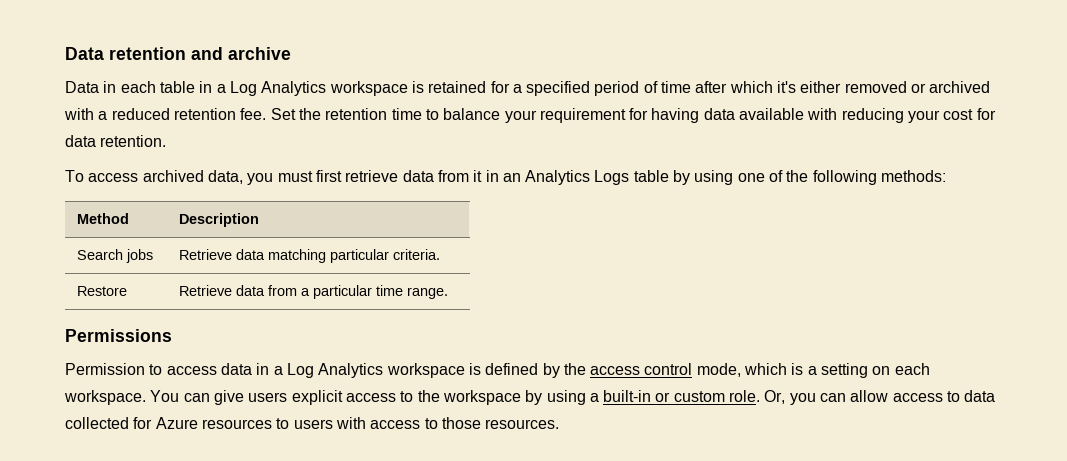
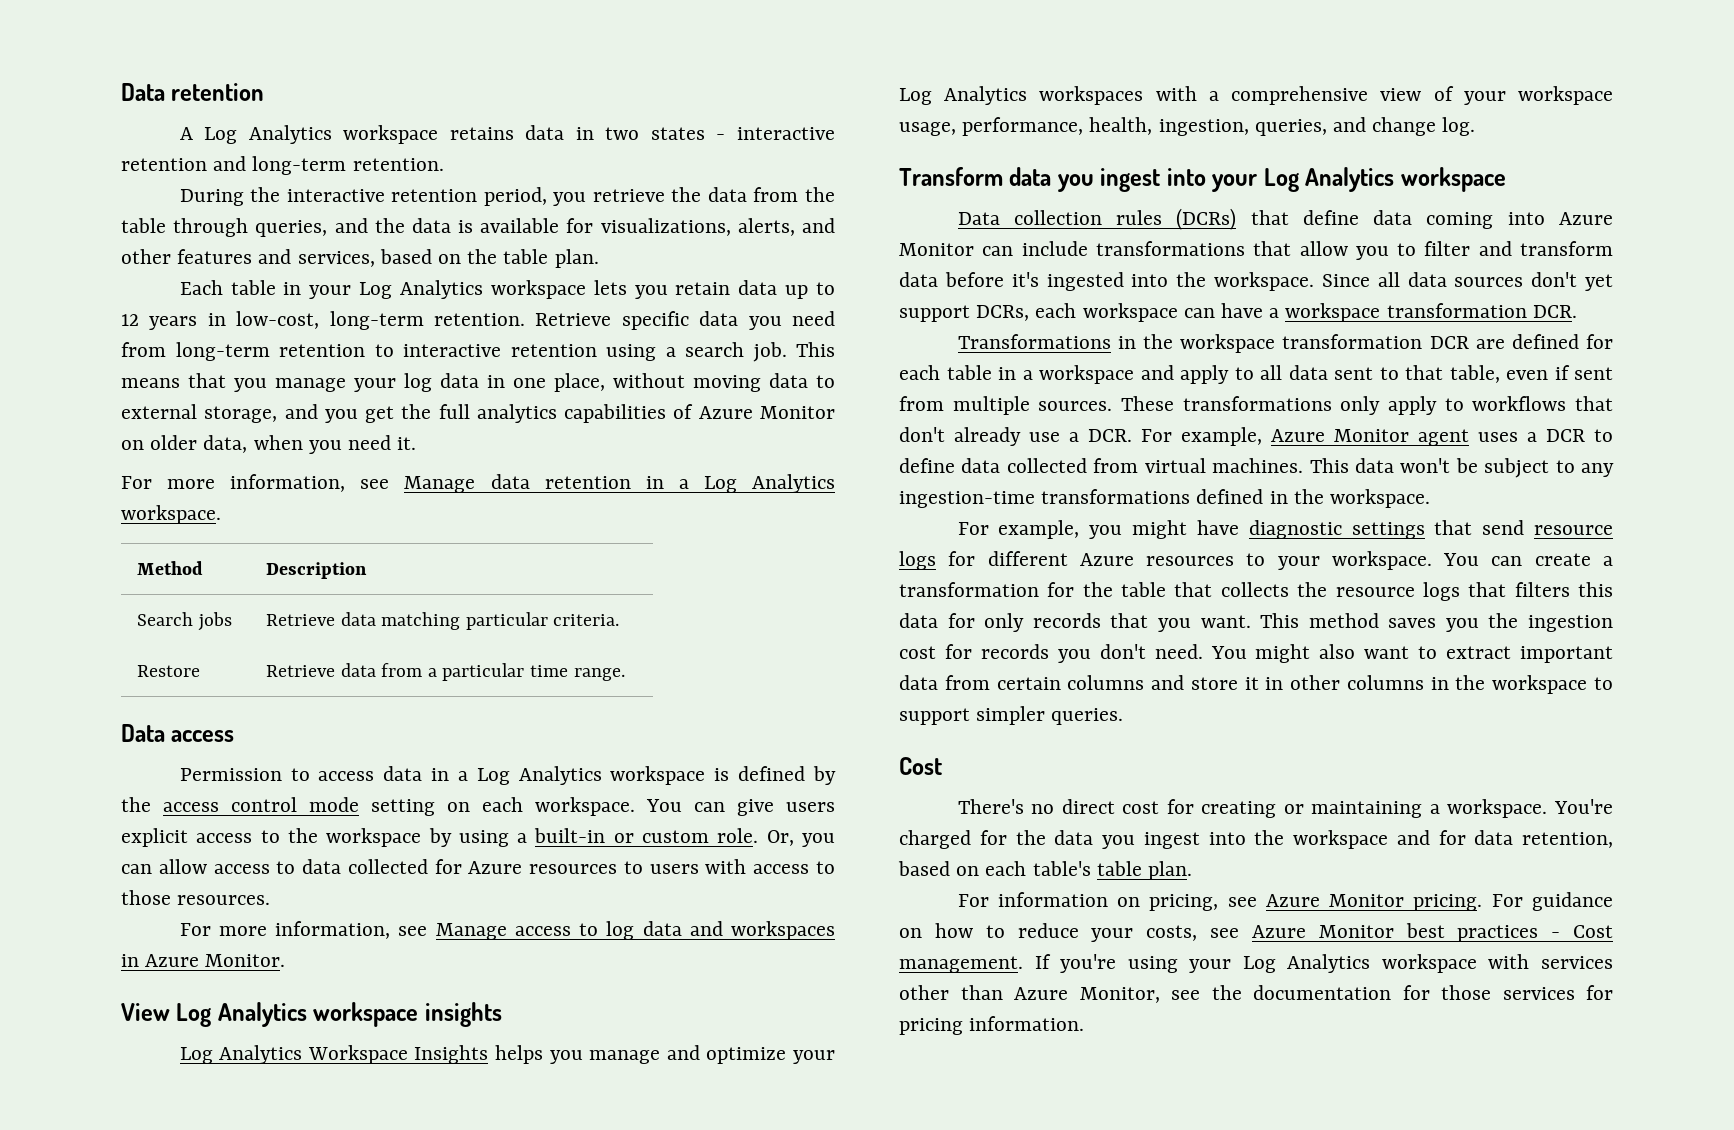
- Data retention and archive
- Data in each table in a Log Analytics workspace is retained for a specified period of time after which it's either removed or archived with a reduced retention fee. Set the retention time to balance your requirement for having data available with reducing your cost for data retention.
- To access archived data, you must first retrieve data from it in an Analytics Logs table by using one of the following methods:
+ Data retention
+ A Log Analytics workspace retains data in two states - interactive retention and long-term retention.
+ During the interactive retention period, you retrieve the data from the table through queries, and the data is available for visualizations, alerts, and other features and services, based on the table plan.
+ Each table in your Log Analytics workspace lets you retain data up to 12 years in low-cost, long-term retention. Retrieve specific data you need from long-term retention to interactive retention using a search job. This means that you manage your log data in one place, without moving data to external storage, and you get the full analytics capabilities of Azure Monitor on older data, when you need it.
+ For more information, see Manage data retention in a Log Analytics workspace.
- Permissions
+ Data access
- Permission to access data in a Log Analytics workspace is defined by the access control mode, which is a setting on each workspace.
+ Permission to access data in a Log Analytics workspace is defined by the access control mode setting on each workspace.
+ For more information, see Manage access to log data and workspaces in Azure Monitor.
+ View Log Analytics workspace insights
+ Log Analytics Workspace Insights helps you manage and optimize your Log Analytics workspaces with a comprehensive view of your workspace usage, performance, health, ingestion, queries, and change log.
+ Transform data you ingest into your Log Analytics workspace
+ Data collection rules (DCRs) that define data coming into Azure Monitor can include transformations that allow you to filter and transform data before it's ingested into the workspace. Since all data sources don't yet support DCRs, each workspace can have a workspace transformation DCR.
+ Transformations in the workspace transformation DCR are defined for each table in a workspace and apply to all data sent to that table, even if sent from multiple sources. These transformations only apply to workflows that don't already use a DCR. For example, Azure Monitor agent uses a DCR to define data collected from virtual machines. This data won't be subject to any ingestion-time transformations defined in the workspace.
+ For example, you might have diagnostic settings that send resource logs for different Azure resources to your workspace. You can create a transformation for the table that collects the resource logs that filters this data for only records that you want. This method saves you the ingestion cost for records you don't need. You might also want to extract important data from certain columns and store it in other columns in the workspace to support simpler queries.
+ Cost
+ There's no direct cost for creating or maintaining a workspace. You're charged for the data you ingest into the workspace and for data retention, based on each table's table plan.
+ For information on pricing, see Azure Monitor pricing. For guidance on how to reduce your costs, see Azure Monitor best practices - Cost management. If you're using your Log Analytics workspace with services other than Azure Monitor, see the documentation for those services for pricing information.

